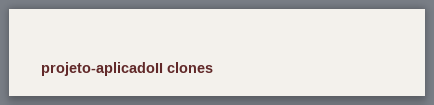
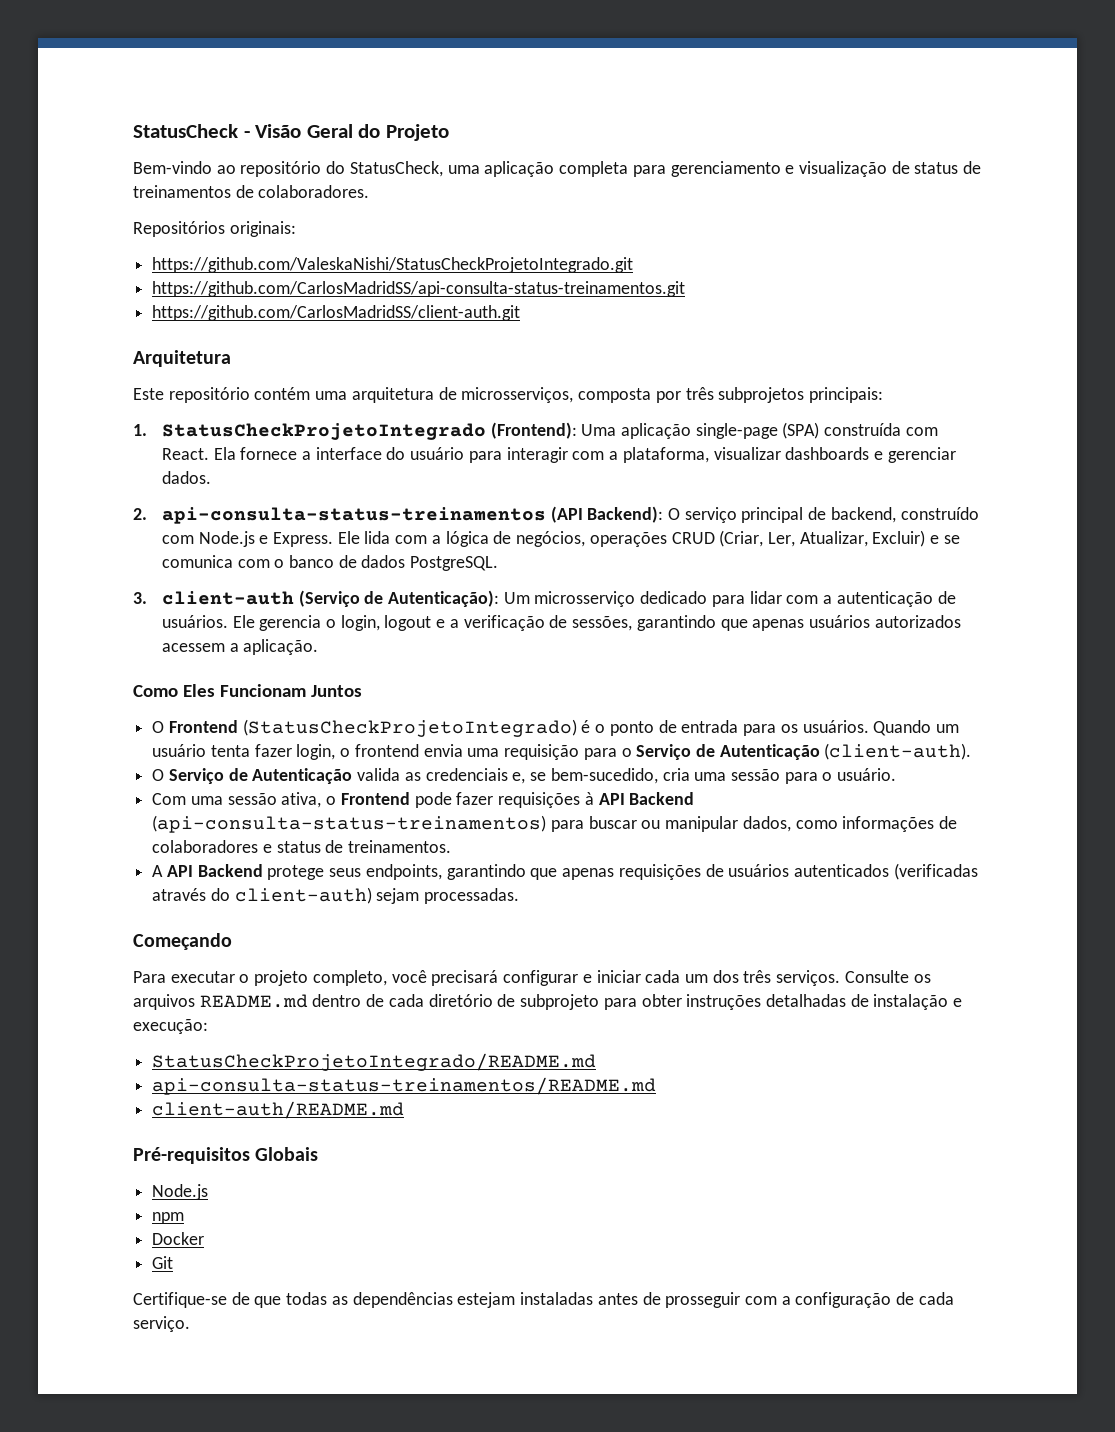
- projeto-aplicadoII clones
+ StatusCheck - Visão Geral do Projeto
+ Bem-vindo ao repositório do StatusCheck, uma aplicação completa para gerenciamento e visualização de status de treinamentos de colaboradores.
+ Repositórios originais:
+ https://github.com/ValeskaNishi/StatusCheckProjetoIntegrado.git
+ https://github.com/CarlosMadridSS/api-consulta-status-treinamentos.git
+ https://github.com/CarlosMadridSS/client-auth.git
+ Arquitetura
+ Este repositório contém uma arquitetura de microsserviços, composta por três subprojetos principais:
+ 1. StatusCheckProjetoIntegrado (Frontend): Uma aplicação single-page (SPA) construída com React. Ela fornece a interface do usuário para interagir com a plataforma, visualizar dashboards e gerenciar dados.
+ 2. api-consulta-status-treinamentos (API Backend): O serviço principal de backend, construído com Node.js e Express. Ele lida com a lógica de negócios, operações CRUD (Criar, Ler, Atualizar, Excluir) e se comunica com o banco de dados PostgreSQL.
+ 3. client-auth (Serviço de Autenticação): Um microsserviço dedicado para lidar com a autenticação de usuários. Ele gerencia o login, logout e a verificação de sessões, garantindo que apenas usuários autorizados acessem a aplicação.
+ Como Eles Funcionam Juntos
+ O Frontend (StatusCheckProjetoIntegrado) é o ponto de entrada para os usuários. Quando um usuário tenta fazer login, o frontend envia uma requisição para o Serviço de Autenticação (client-auth).
+ O Serviço de Autenticação valida as credenciais e, se bem-sucedido, cria uma sessão para o usuário.
+ Com uma sessão ativa, o Frontend pode fazer requisições à API Backend (api-consulta-status-treinamentos) para buscar ou manipular dados, como informações de colaboradores e status de treinamentos.
+ A API Backend protege seus endpoints, garantindo que apenas requisições de usuários autenticados (verificadas através do client-auth) sejam processadas.
+ Começando
+ Para executar o projeto completo, você precisará configurar e iniciar cada um dos três serviços. Consulte os arquivos README.md dentro de cada diretório de subprojeto para obter instruções detalhadas de instalação e execução:
+ StatusCheckProjetoIntegrado/README.md
+ api-consulta-status-treinamentos/README.md
+ client-auth/README.md
+ Pré-requisitos Globais
+ Node.js
+ npm
+ Docker
+ Git
+ Certifique-se de que todas as dependências estejam instaladas antes de prosseguir com a configuração de cada serviço.

